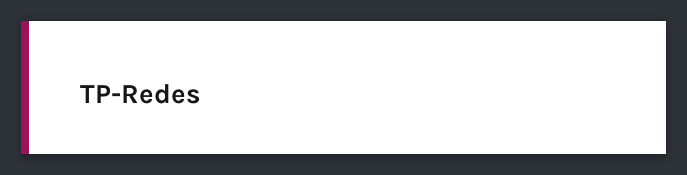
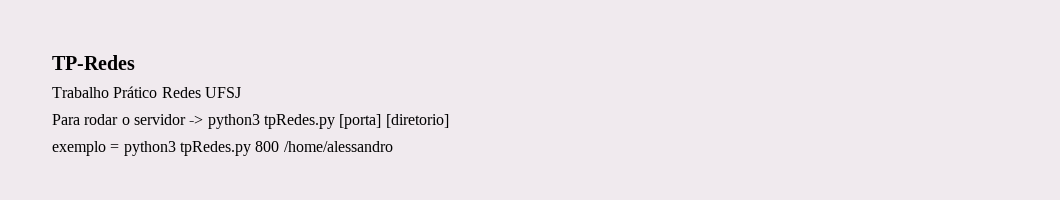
+ Trabalho Prático Redes UFSJ
+ Para rodar o servidor -> python3 tpRedes.py [porta] [diretorio]
+ exemplo = python3 tpRedes.py 800 /home/alessandro

